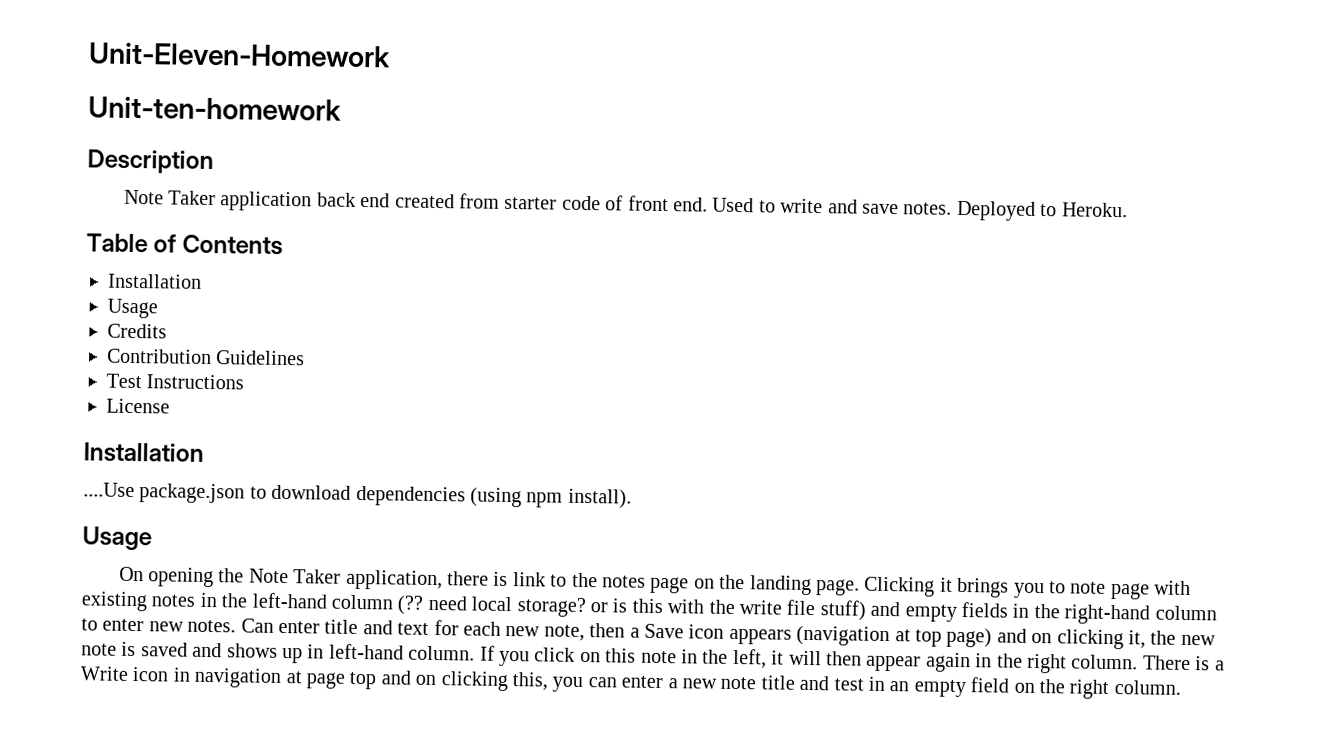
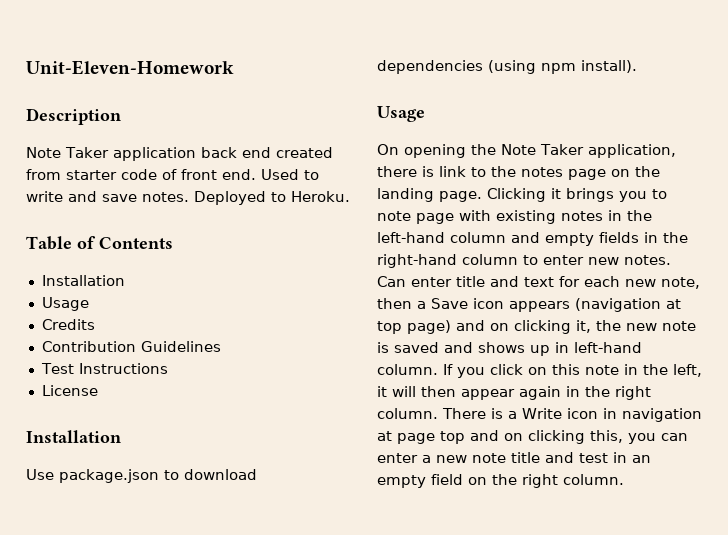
- Unit-ten-homework
- ....Use package.json to download dependencies (using npm install).
+ Use package.json to download dependencies (using npm install).
- Clicking it brings you to note page with existing notes in the left-hand column (?? need local storage? or is this with the write file stuff) and empty fields in the right-hand column to enter new notes.
+ Clicking it brings you to note page with existing notes in the left-hand column and empty fields in the right-hand column to enter new notes.

